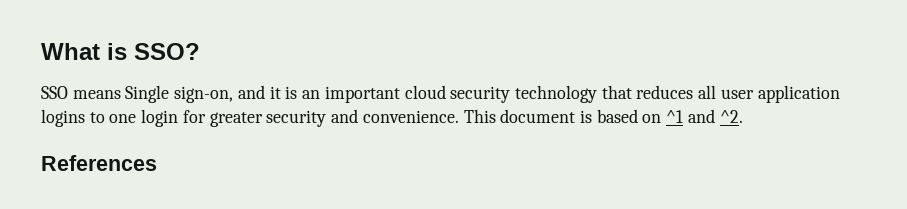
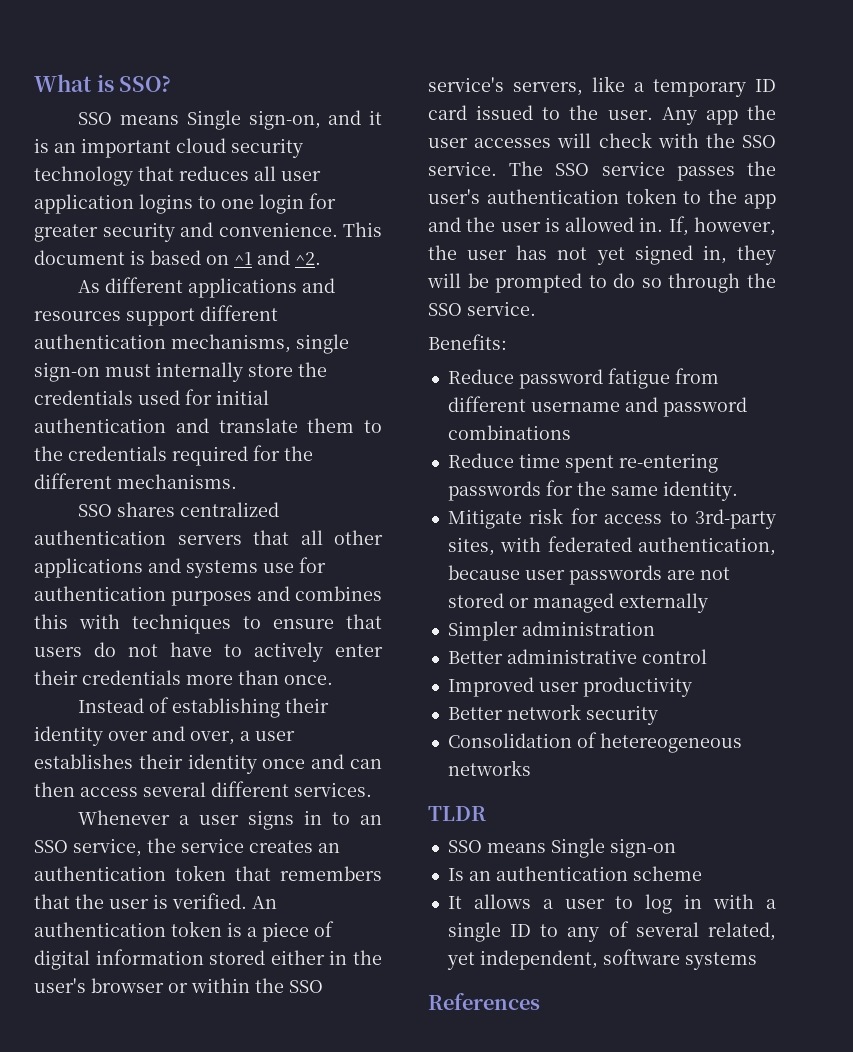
+ As different applications and resources support different authentication mechanisms, single sign-on must internally store the credentials used for initial authentication and translate them to the credentials required for the different mechanisms.
+ SSO shares centralized authentication servers that all other applications and systems use for authentication purposes and combines this with techniques to ensure that users do not have to actively enter their credentials more than once.
+ Instead of establishing their identity over and over, a user establishes their identity once and can then access several different services.
+ Whenever a user signs in to an SSO service, the service creates an authentication token that remembers that the user is verified. An authentication token is a piece of digital information stored either in the user's browser or within the SSO service's servers, like a temporary ID card issued to the user. Any app the user accesses will check with the SSO service. The SSO service passes the user's authentication token to the app and the user is allowed in. If, however, the user has not yet signed in, they will be prompted to do so through the SSO service.
+ Benefits:
+ Reduce password fatigue from different username and password combinations
+ Reduce time spent re-entering passwords for the same identity.
+ Mitigate risk for access to 3rd-party sites, with federated authentication, because user passwords are not stored or managed externally
+ Simpler administration
+ Better administrative control
+ Improved user productivity
+ Better network security
+ Consolidation of hetereogeneous networks
+ TLDR
+ SSO means Single sign-on
+ Is an authentication scheme
+ It allows a user to log in with a single ID to any of several related, yet independent, software systems

